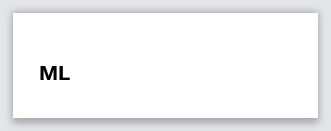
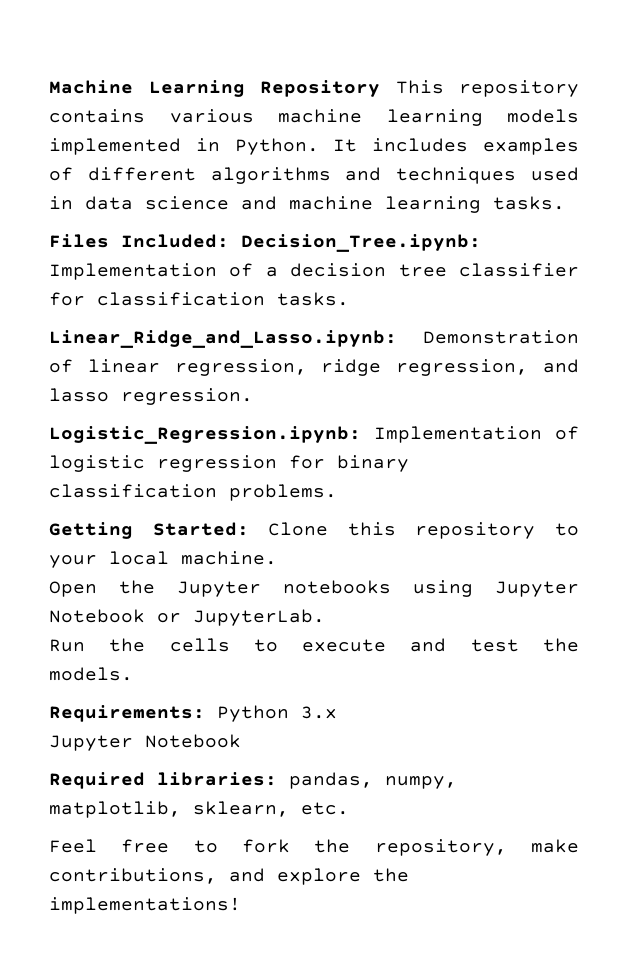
- ML
+ Machine Learning Repository This repository contains various machine learning models implemented in Python. It includes examples of different algorithms and techniques used in data science and machine learning tasks.
+ Files Included: Decision_Tree.ipynb: Implementation of a decision tree classifier for classification tasks.
+ Linear_Ridge_and_Lasso.ipynb: Demonstration of linear regression, ridge regression, and lasso regression.
+ Logistic_Regression.ipynb: Implementation of logistic regression for binary classification problems.
+ Getting Started: Clone this repository to your local machine.
+ Open the Jupyter notebooks using Jupyter Notebook or JupyterLab.
+ Run the cells to execute and test the models.
+ Requirements: Python 3.x
+ Jupyter Notebook
+ Required libraries: pandas, numpy, matplotlib, sklearn, etc.
+ Feel free to fork the repository, make contributions, and explore the implementations!

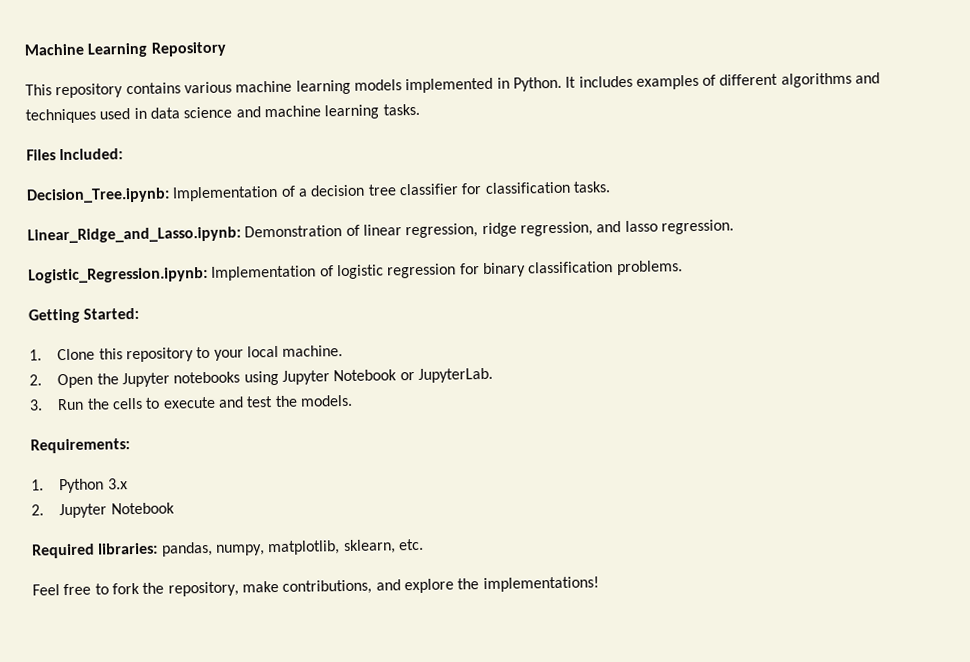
- Machine Learning Repository This repository contains various machine learning models implemented in Python.
+ Machine Learning Repository
+ This repository contains various machine learning models implemented in Python.
- Files Included: Decision_Tree.ipynb: Implementation of a decision tree classifier for classification tasks.
+ Files Included:
+ Decision_Tree.ipynb: Implementation of a decision tree classifier for classification tasks.
- Getting Started: Clone this repository to your local machine.
+ Getting Started:
+ 1. Clone this repository to your local machine.
- Open the Jupyter notebooks using Jupyter Notebook or JupyterLab.
+ 2. Open the Jupyter notebooks using Jupyter Notebook or JupyterLab.
- Run the cells to execute and test the models.
+ 3. Run the cells to execute and test the models.
- Requirements: Python 3.x
- Jupyter Notebook
+ Requirements:
+ 1. Python 3.x
+ 2. Jupyter Notebook

